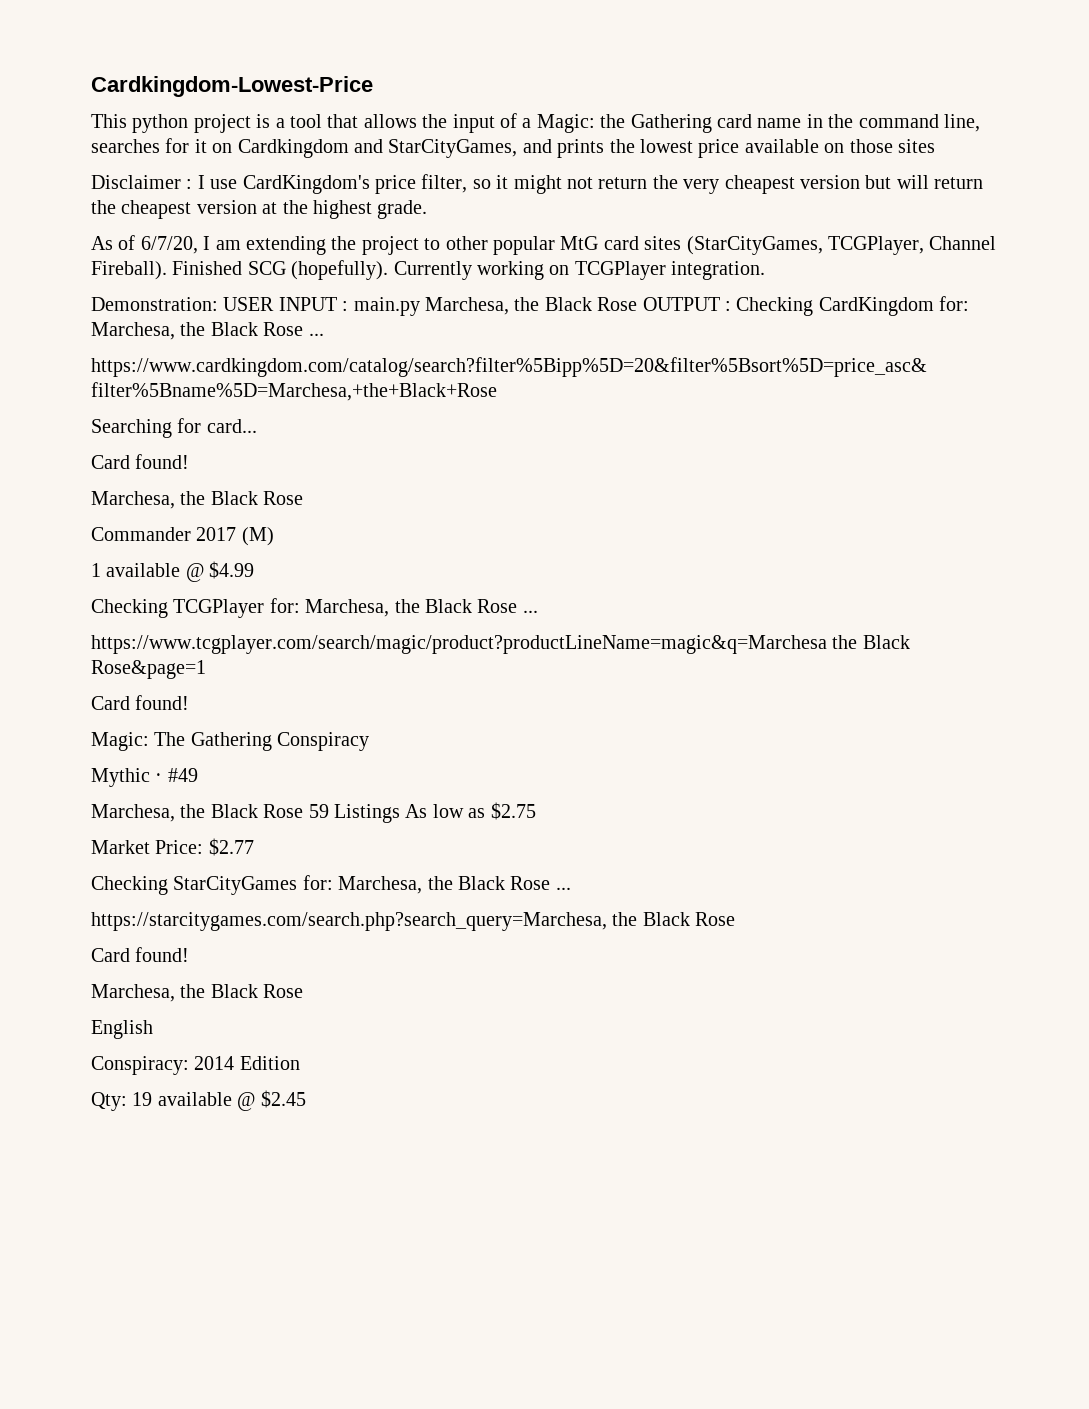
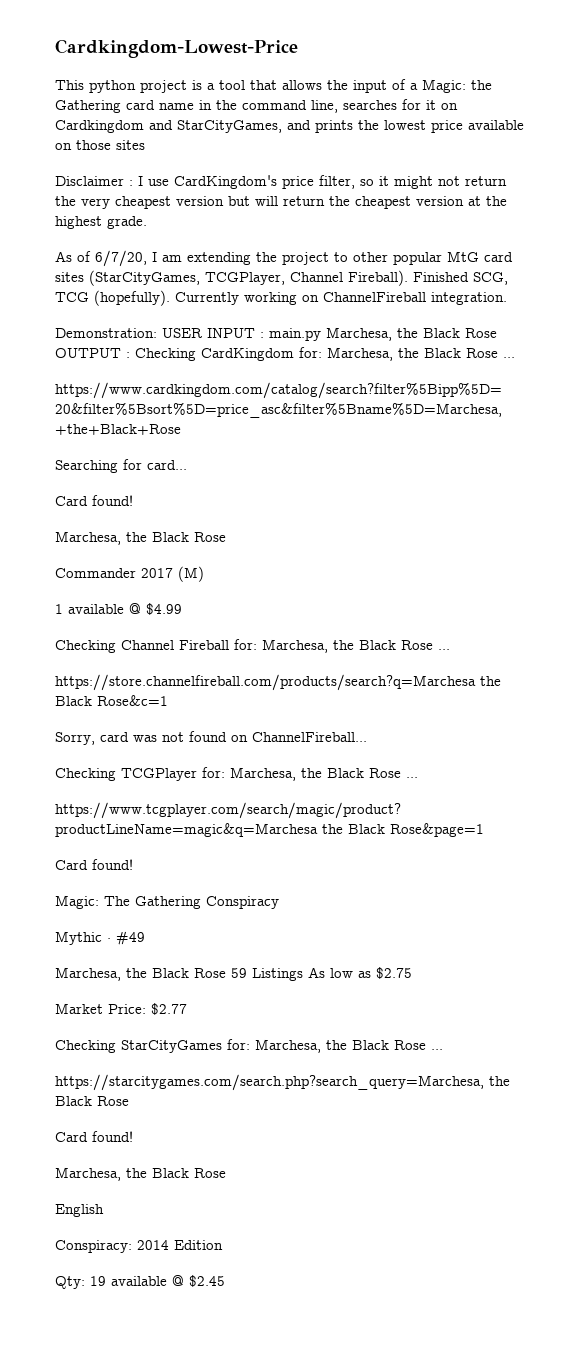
- Finished SCG (hopefully).
+ Finished SCG, TCG (hopefully).
- Currently working on TCGPlayer integration.
+ Currently working on ChannelFireball integration.
+ Checking Channel Fireball for: Marchesa, the Black Rose ...
+ https://store.channelfireball.com/products/search?q=Marchesa the Black Rose&c=1
+ Sorry, card was not found on ChannelFireball...

